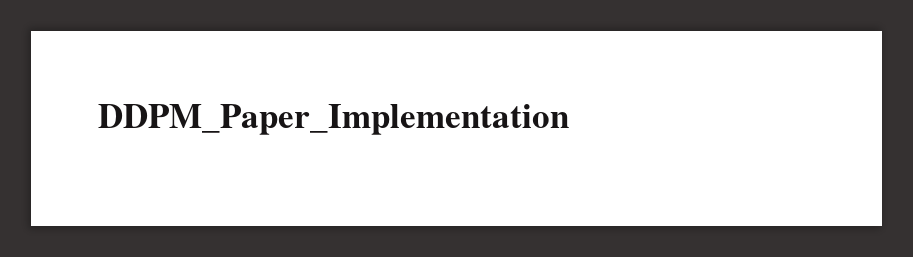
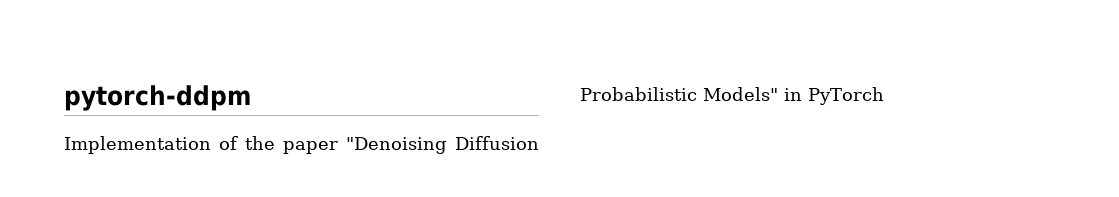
- DDPM_Paper_Implementation
+ pytorch-ddpm
+ Implementation of the paper "Denoising Diffusion Probabilistic Models" in PyTorch

